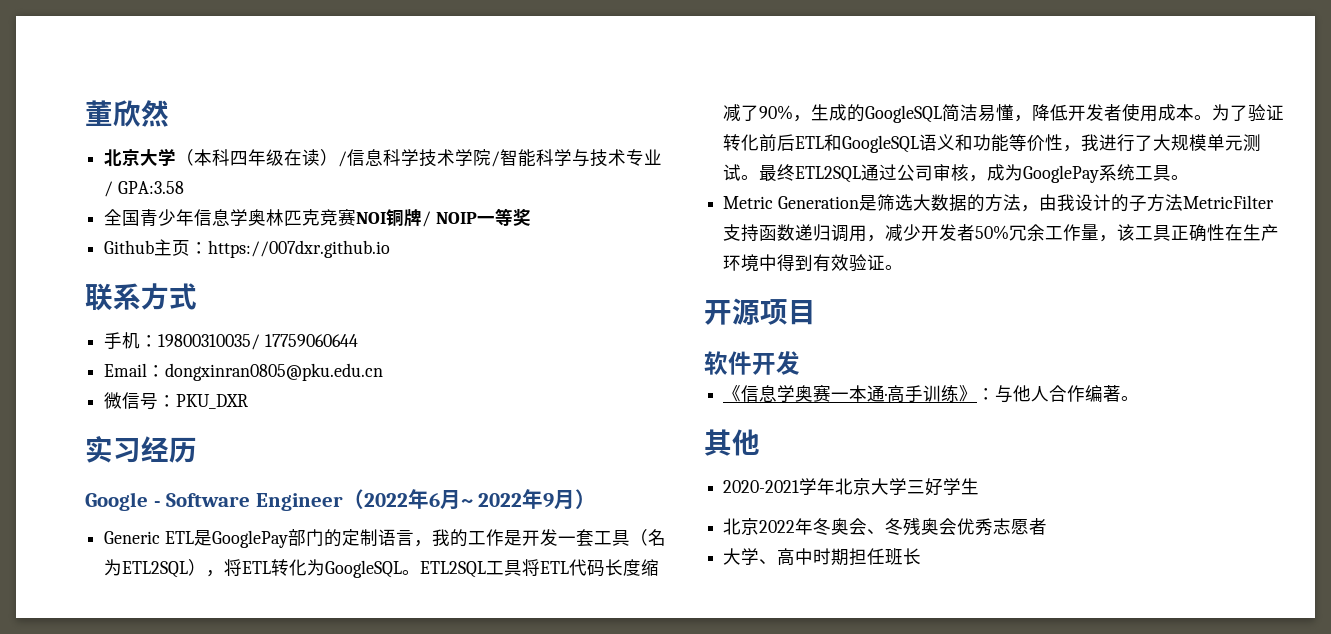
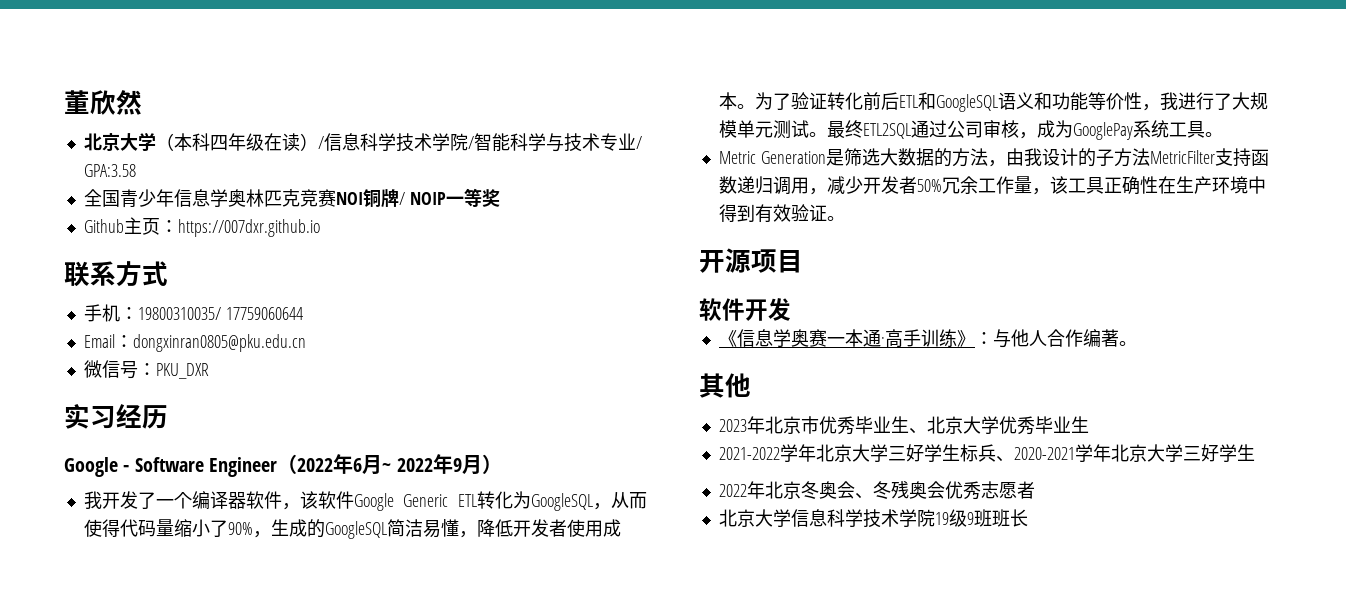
- Generic ETL是GooglePay部门的定制语言，我的工作是开发一套工具（名为ETL2SQL），将ETL转化为GoogleSQL。ETL2SQL工具将ETL代码长度缩减了90%，生成的GoogleSQL简洁易懂，降低开发者使用成本。
+ 我开发了一个编译器软件，该软件Google Generic ETL转化为GoogleSQL，从而使得代码量缩小了90%，生成的GoogleSQL简洁易懂，降低开发者使用成本。
- 2020-2021学年北京大学三好学生
+ 2023年北京市优秀毕业生、北京大学优秀毕业生
+ 2021-2022学年北京大学三好学生标兵、2020-2021学年北京大学三好学生
- 北京2022年冬奥会、冬残奥会优秀志愿者
+ 2022年北京冬奥会、冬残奥会优秀志愿者
- 大学、高中时期担任班长
+ 北京大学信息科学技术学院19级9班班长

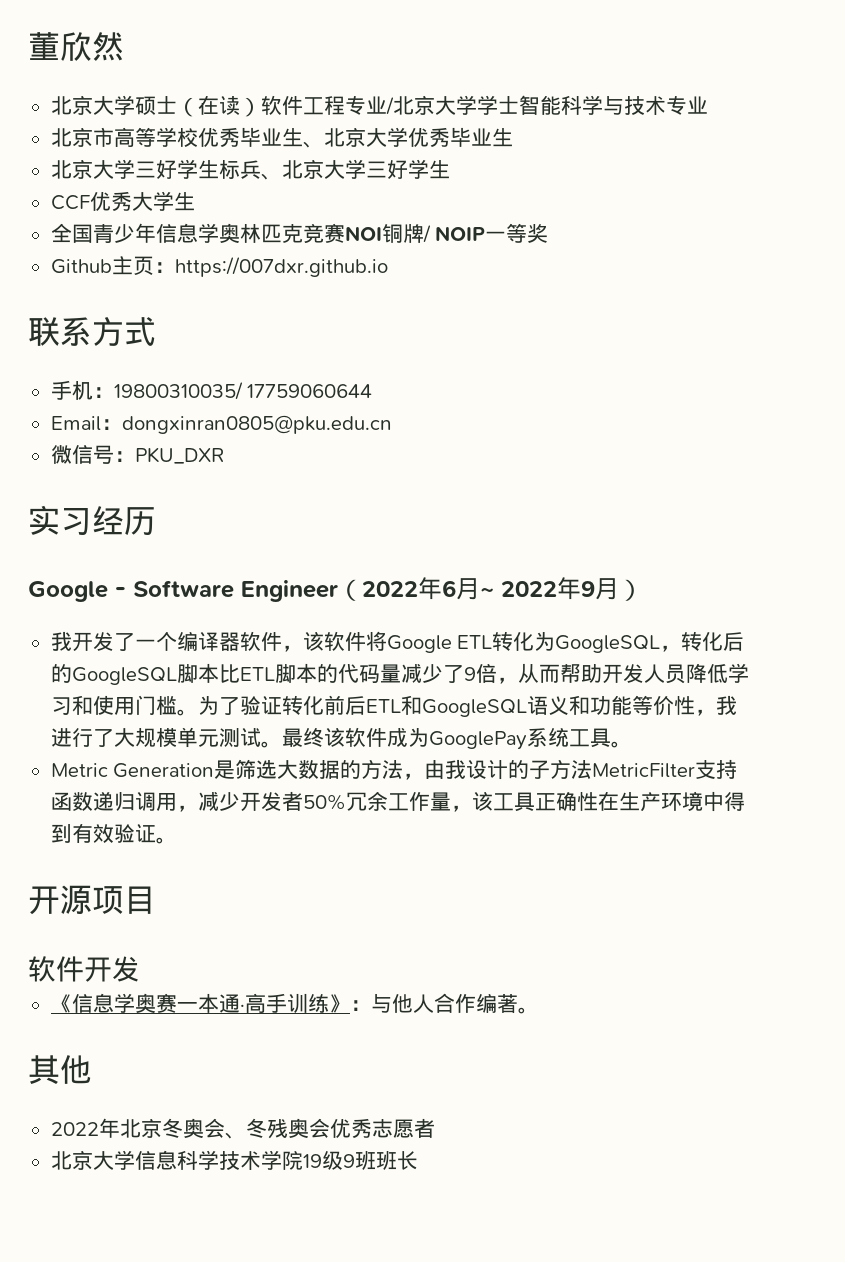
- 北京大学（本科四年级在读）/信息科学技术学院/智能科学与技术专业/ GPA:3.58
+ 北京大学硕士（在读）软件工程专业/北京大学学士智能科学与技术专业
+ 北京市高等学校优秀毕业生、北京大学优秀毕业生
+ 北京大学三好学生标兵、北京大学三好学生
+ CCF优秀大学生
- 我开发了一个编译器软件，该软件Google Generic ETL转化为GoogleSQL，从而使得代码量缩小了90%，生成的GoogleSQL简洁易懂，降低开发者使用成本。
+ 我开发了一个编译器软件，该软件将Google ETL转化为GoogleSQL，转化后的GoogleSQL脚本比ETL脚本的代码量减少了9倍，从而帮助开发人员降低学习和使用门槛。
- 最终ETL2SQL通过公司审核，成为GooglePay系统工具。
+ 最终该软件成为GooglePay系统工具。
- 2023年北京市优秀毕业生、北京大学优秀毕业生
- 2021-2022学年北京大学三好学生标兵、2020-2021学年北京大学三好学生

